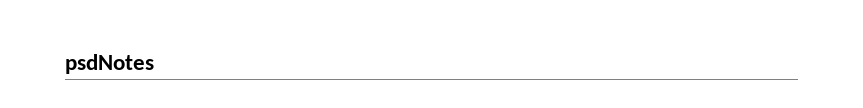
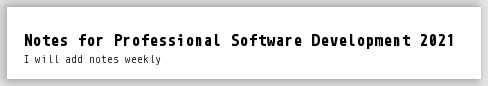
- psdNotes
+ Notes for Professional Software Development 2021
+ I will add notes weekly

